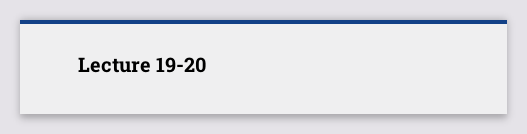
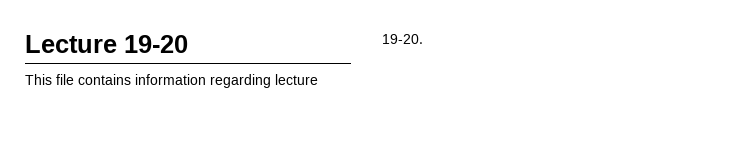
+ This file contains information regarding lecture 19-20.

